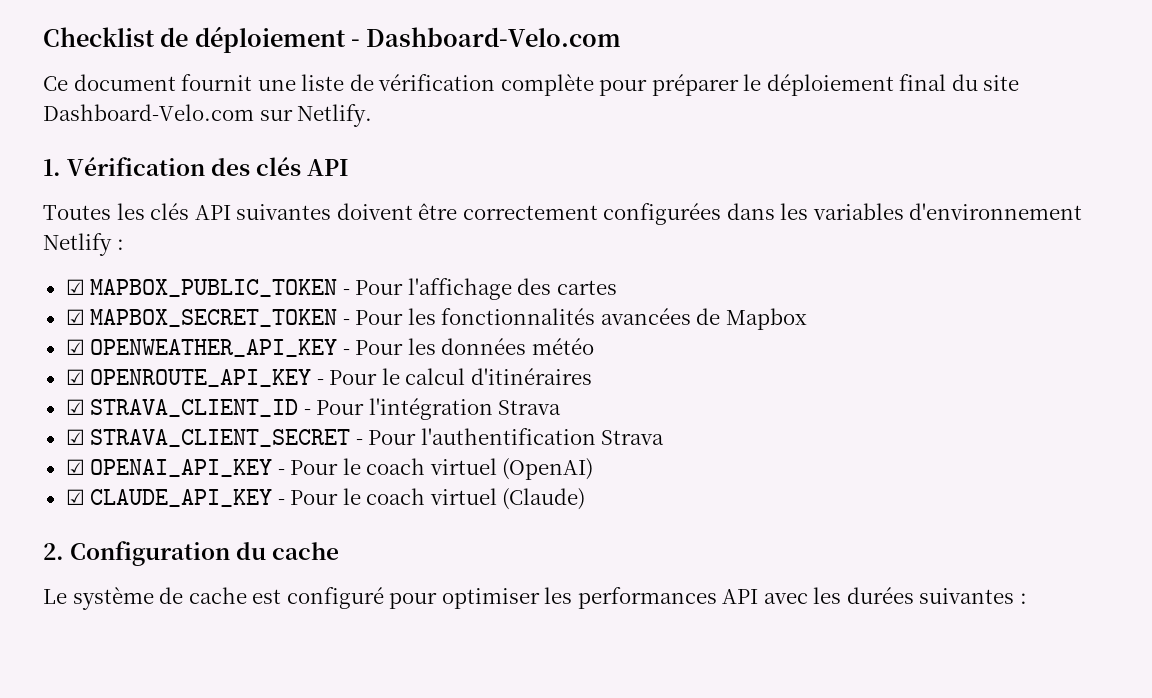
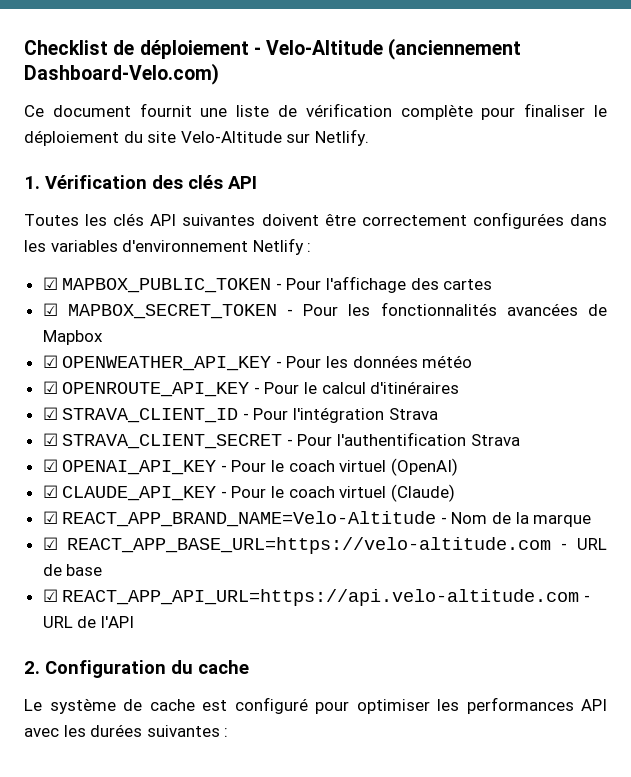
- Checklist de déploiement - Dashboard-Velo.com
+ Checklist de déploiement - Velo-Altitude (anciennement Dashboard-Velo.com)
- Ce document fournit une liste de vérification complète pour préparer le déploiement final du site Dashboard-Velo.com sur Netlify.
+ Ce document fournit une liste de vérification complète pour finaliser le déploiement du site Velo-Altitude sur Netlify.
+ ☑ REACT_APP_BRAND_NAME=Velo-Altitude - Nom de la marque
+ ☑ REACT_APP_BASE_URL=https://velo-altitude.com - URL de base
+ ☑ REACT_APP_API_URL=https://api.velo-altitude.com - URL de l'API

